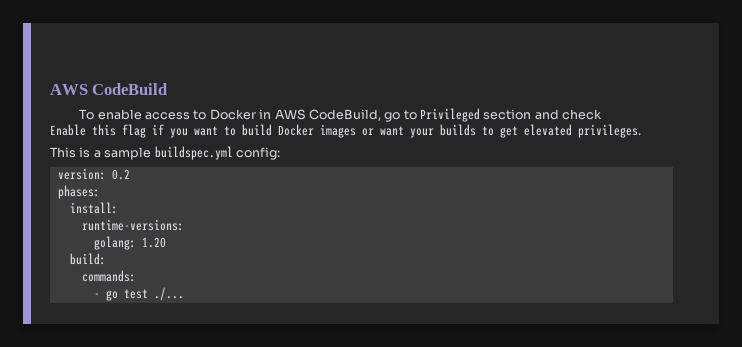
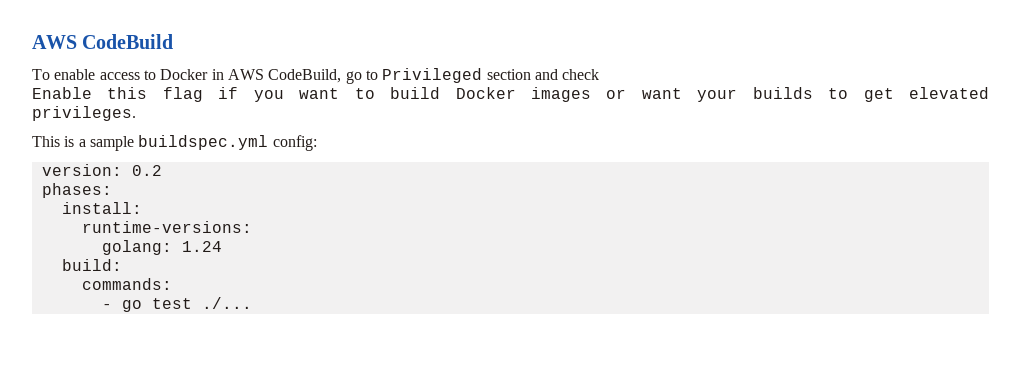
- golang: 1.20
+ golang: 1.24

